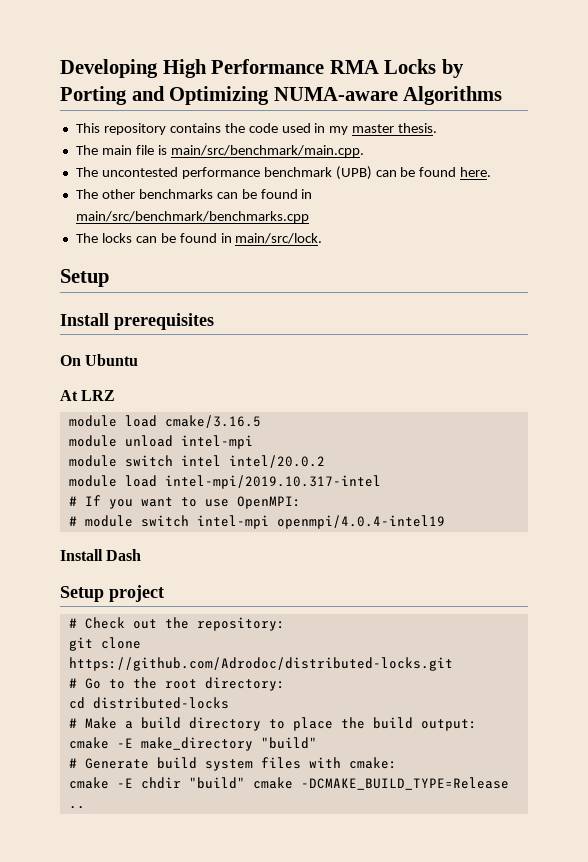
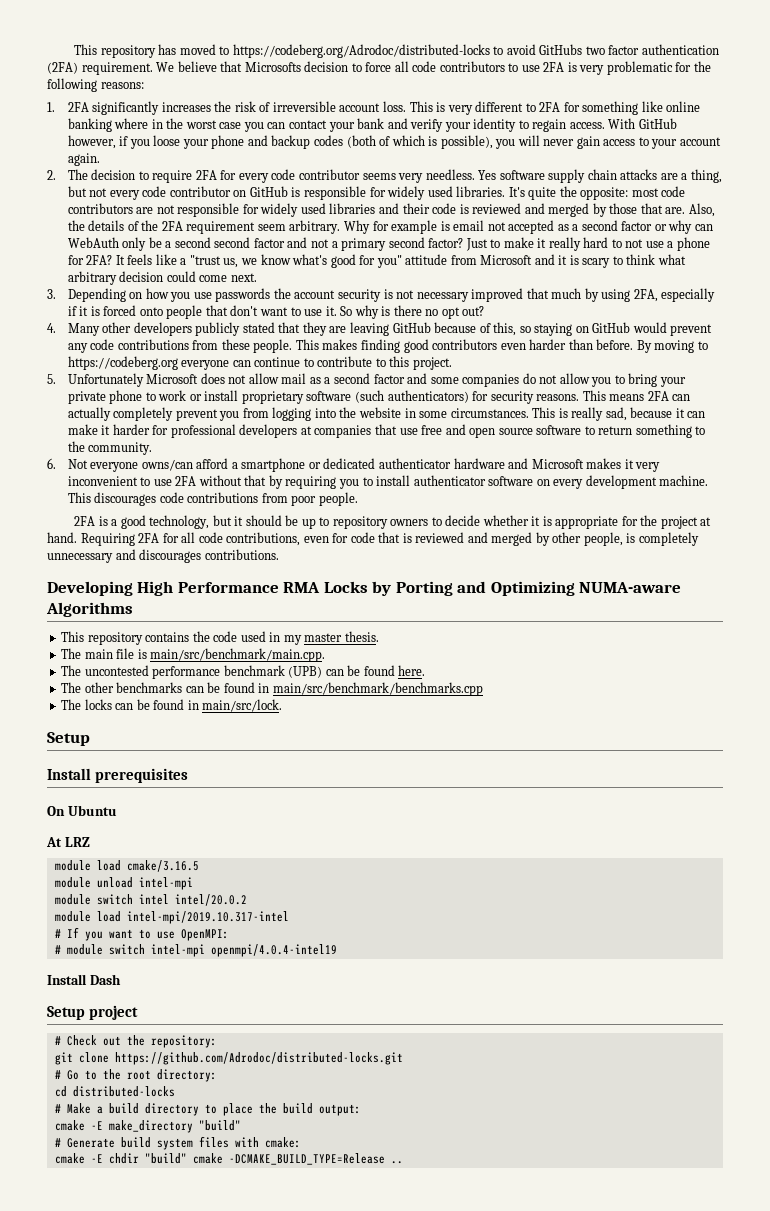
+ This repository has moved to https://codeberg.org/Adrodoc/distributed-locks to avoid GitHubs two factor authentication (2FA) requirement. We believe that Microsofts decision to force all code contributors to use 2FA is very problematic for the following reasons:
+ 1. 2FA significantly increases the risk of irreversible account loss. This is very different to 2FA for something like online banking where in the worst case you can contact your bank and verify your identity to regain access. With GitHub however, if you loose your phone and backup codes (both of which is possible), you will never gain access to your account again.
+ 2. The decision to require 2FA for every code contributor seems very needless. Yes software supply chain attacks are a thing, but not every code contributor on GitHub is responsible for widely used libraries. It's quite the opposite: most code contributors are not responsible for widely used libraries and their code is reviewed and merged by those that are. Also, the details of the 2FA requirement seem arbitrary. Why for example is email not accepted as a second factor or why can WebAuth only be a second second factor and not a primary second factor? Just to make it really hard to not use a phone for 2FA? It feels like a "trust us, we know what's good for you" attitude from Microsoft and it is scary to think what arbitrary decision could come next.
+ 3. Depending on how you use passwords the account security is not necessary improved that much by using 2FA, especially if it is forced onto people that don't want to use it. So why is there no opt out?
+ 4. Many other developers publicly stated that they are leaving GitHub because of this, so staying on GitHub would prevent any code contributions from these people. This makes finding good contributors even harder than before. By moving to https://codeberg.org everyone can continue to contribute to this project.
+ 5. Unfortunately Microsoft does not allow mail as a second factor and some companies do not allow you to bring your private phone to work or install proprietary software (such authenticators) for security reasons. This means 2FA can actually completely prevent you from logging into the website in some circumstances. This is really sad, because it can make it harder for professional developers at companies that use free and open source software to return something to the community.
+ 6. Not everyone owns/can afford a smartphone or dedicated authenticator hardware and Microsoft makes it very inconvenient to use 2FA without that by requiring you to install authenticator software on every development machine. This discourages code contributions from poor people.
+ 2FA is a good technology, but it should be up to repository owners to decide whether it is appropriate for the project at hand. Requiring 2FA for all code contributions, even for code that is reviewed and merged by other people, is completely unnecessary and discourages contributions.

